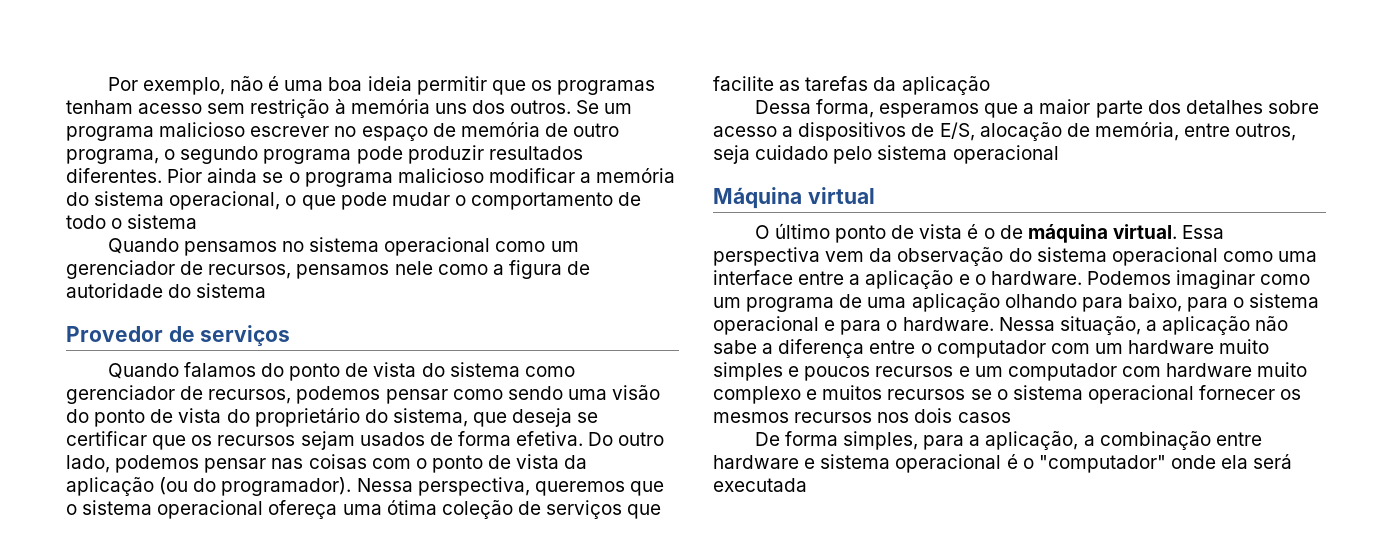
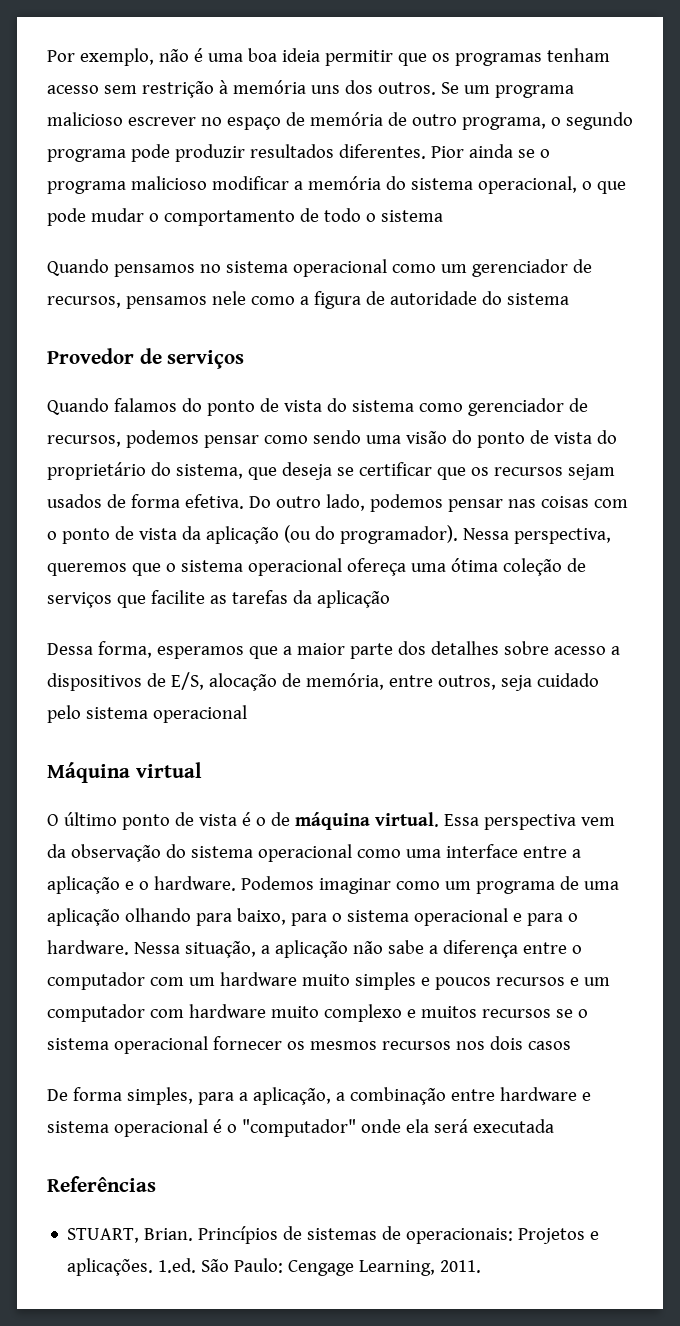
+ Referências
+ STUART, Brian. Princípios de sistemas de operacionais: Projetos e aplicações. 1.ed. São Paulo: Cengage Learning, 2011.

